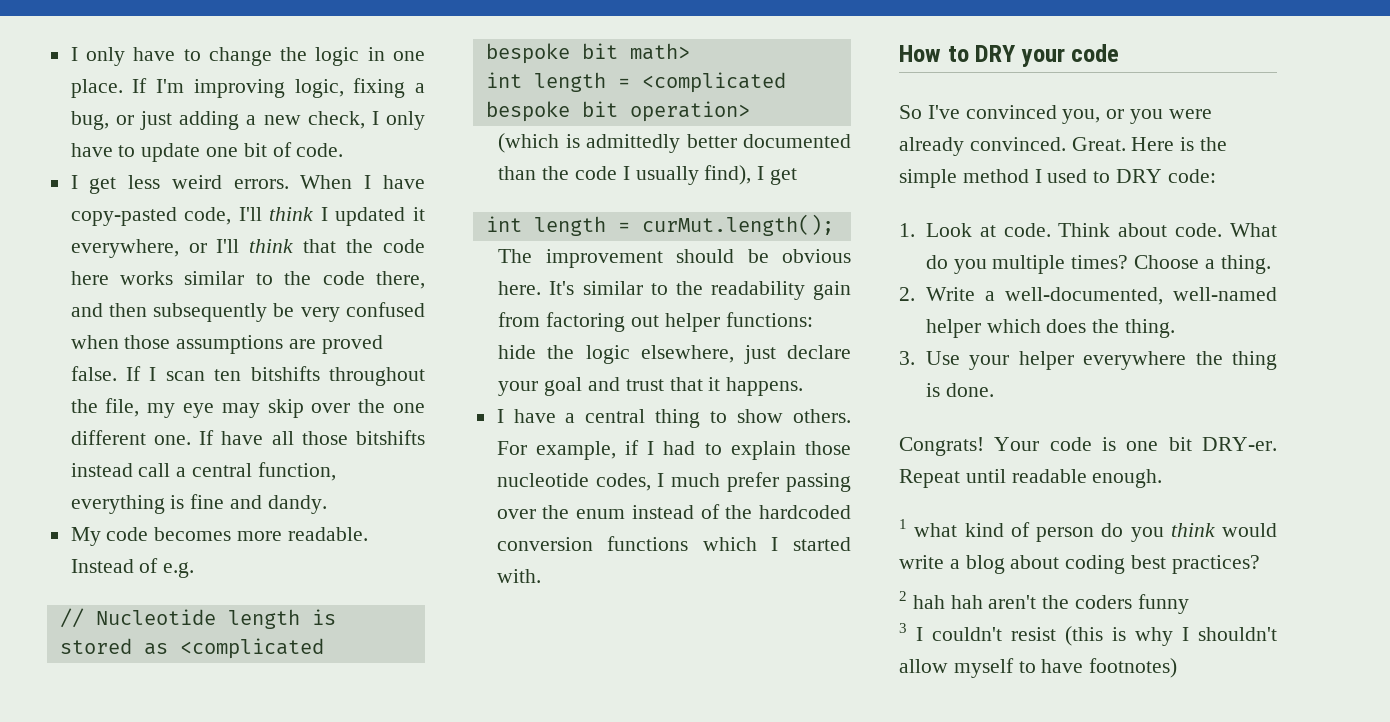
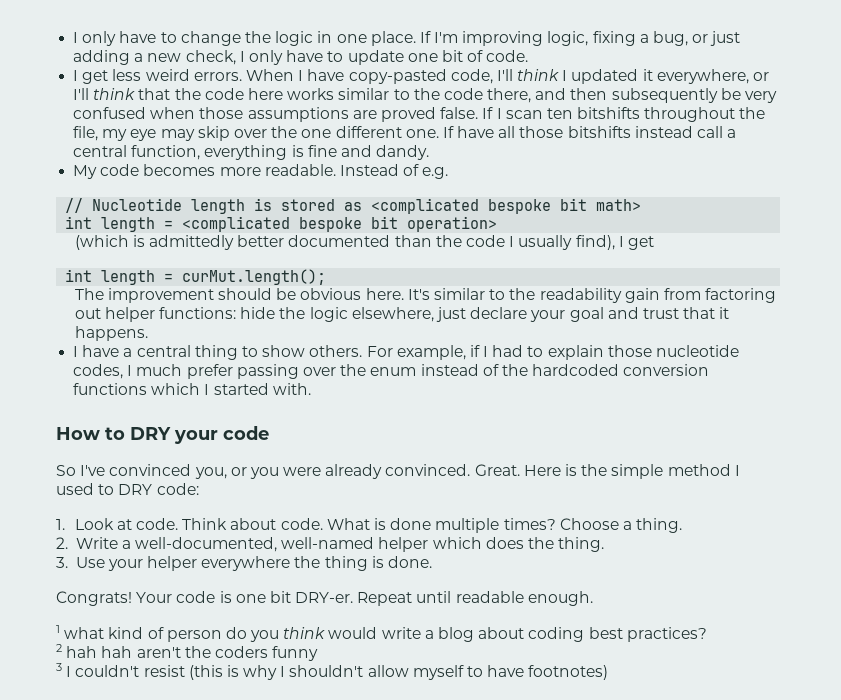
- What do you multiple times?
+ What is done multiple times?

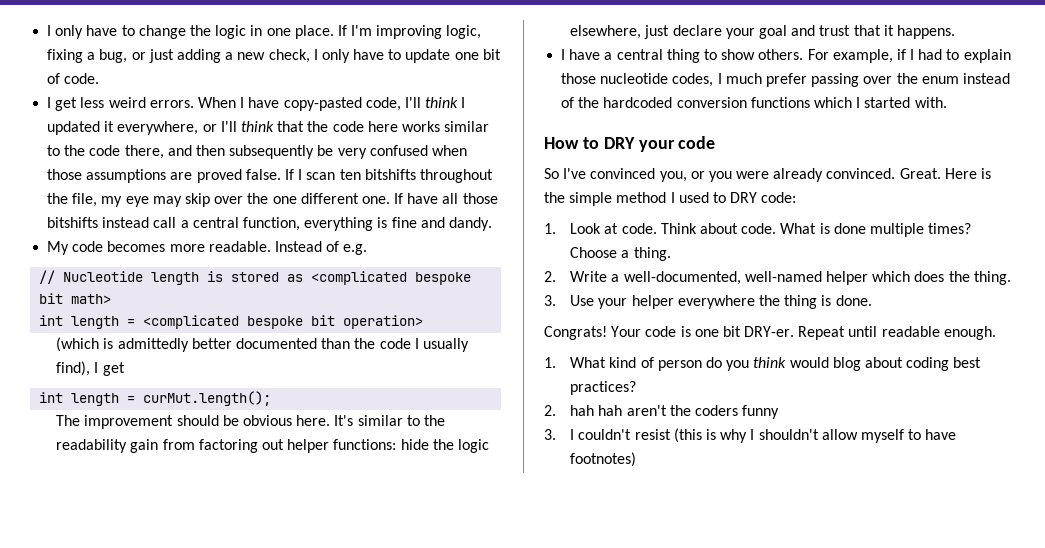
- 1 what kind of person do you think would write a blog about coding best practices?
+ 1. What kind of person do you think would blog about coding best practices?
- 2 hah hah aren't the coders funny
+ 2. hah hah aren't the coders funny
- 3 I couldn't resist (this is why I shouldn't allow myself to have footnotes)
+ 3. I couldn't resist (this is why I shouldn't allow myself to have footnotes)

